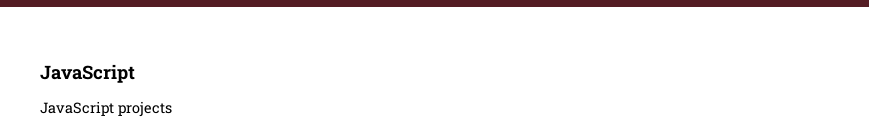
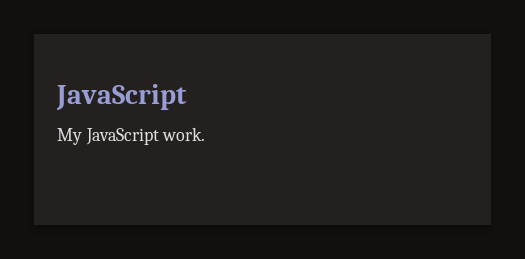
- JavaScript projects
+ My JavaScript work.

